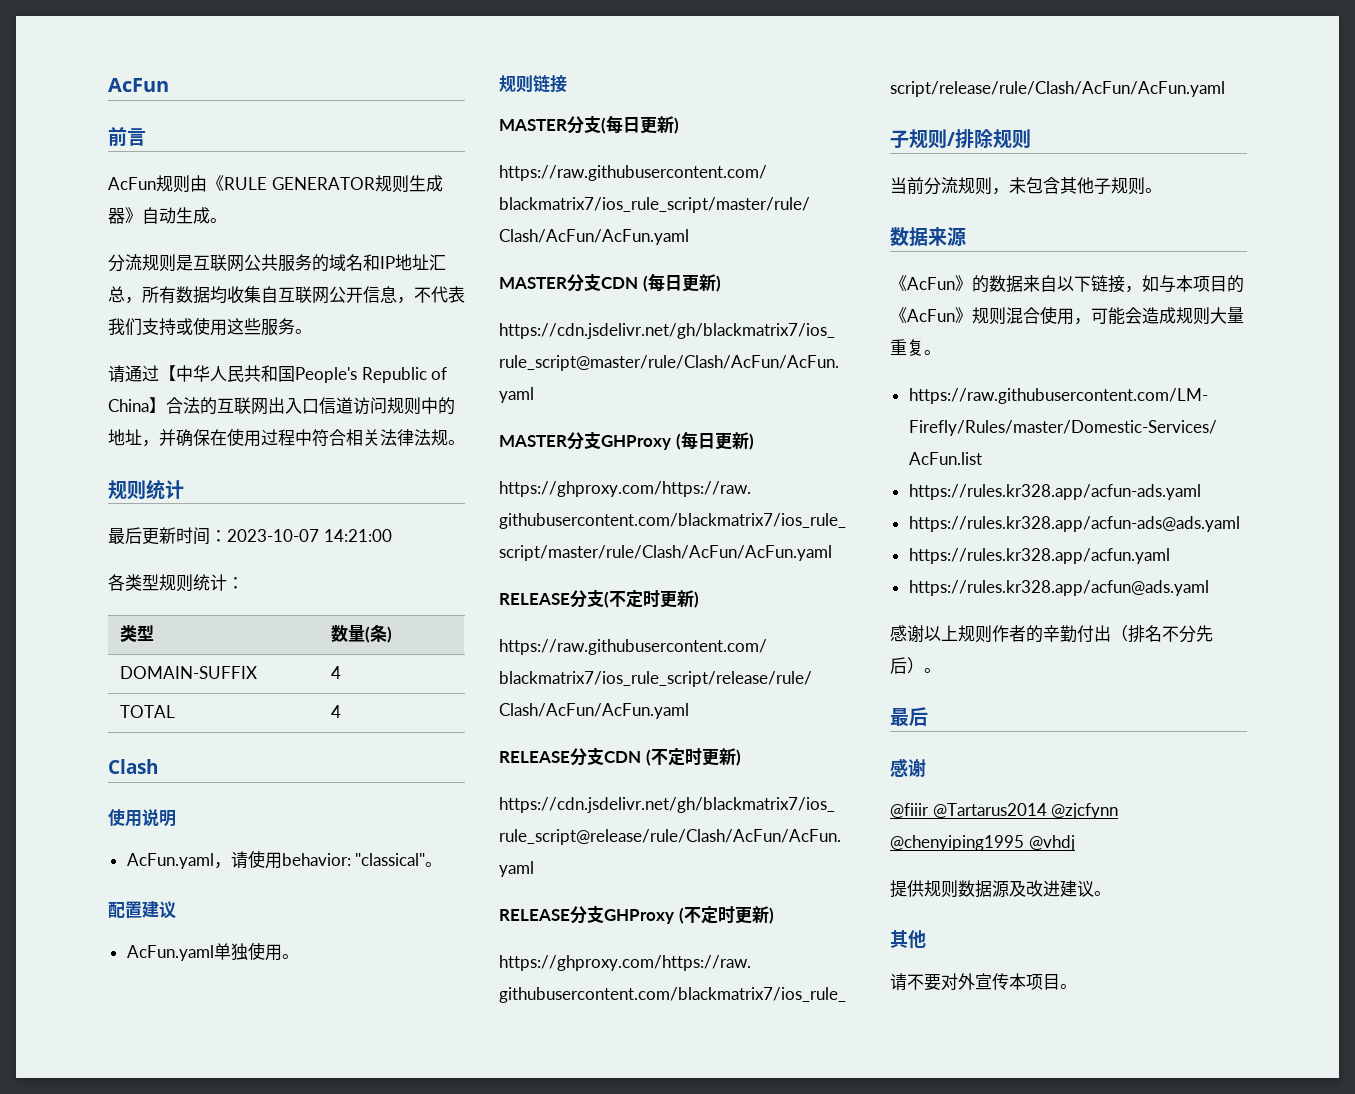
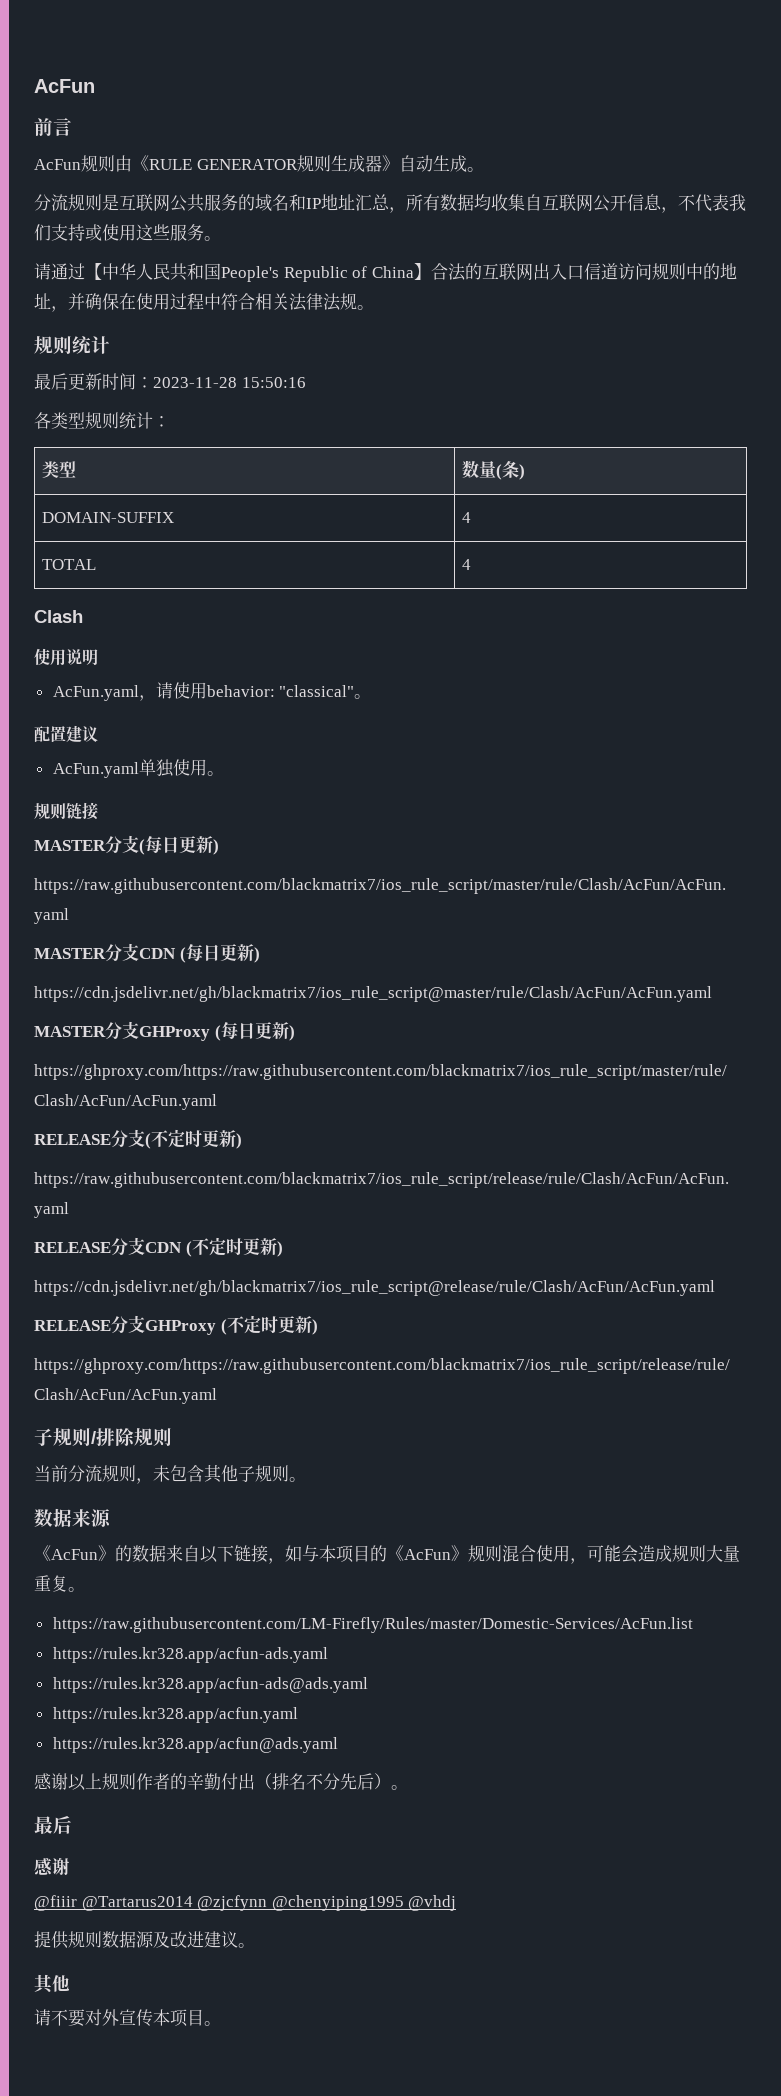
- 最后更新时间：2023-10-07 14:21:00
+ 最后更新时间：2023-11-28 15:50:16

